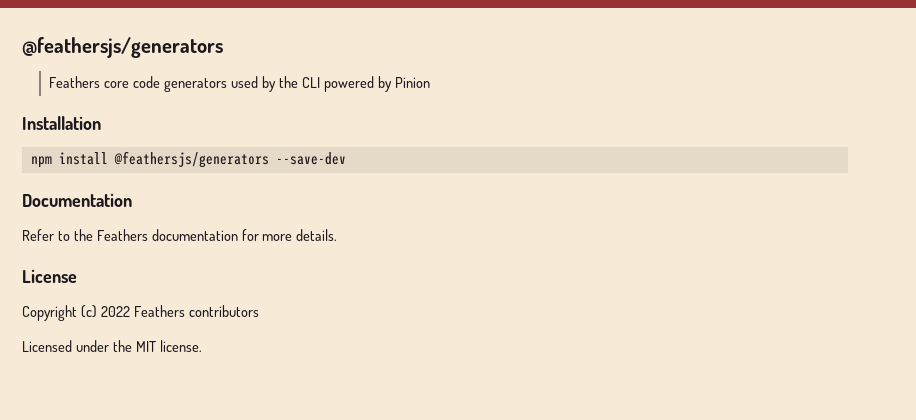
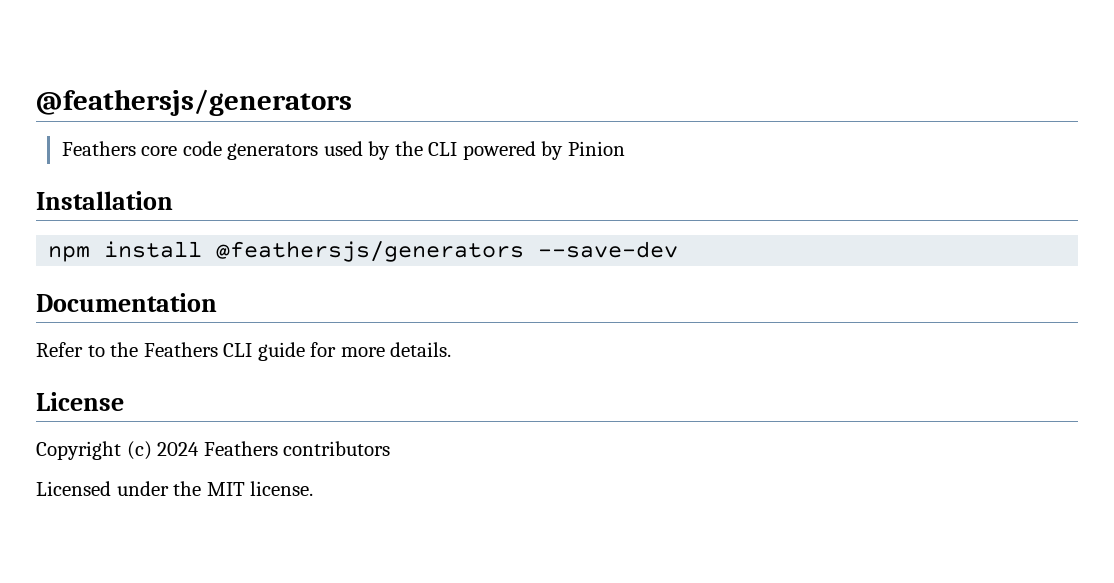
- Refer to the Feathers documentation for more details.
+ Refer to the Feathers CLI guide for more details.
- Copyright (c) 2022 Feathers contributors
+ Copyright (c) 2024 Feathers contributors

